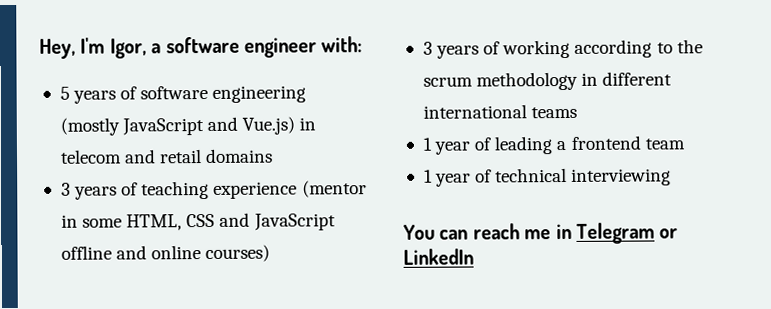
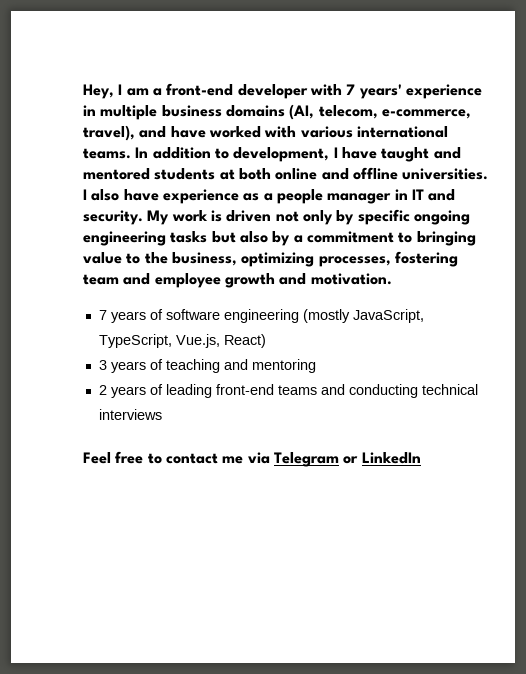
- Hey, I'm Igor, a software engineer with:
- 5 years of software engineering (mostly JavaScript and Vue.js) in telecom and retail domains
- 3 years of teaching experience (mentor in some HTML, CSS and JavaScript offline and online courses)
- 3 years of working according to the scrum methodology in different international teams
- 1 year of leading a frontend team
- 1 year of technical interviewing
- You can reach me in Telegram or LinkedIn
+ Hey, I am a front-end developer with 7 years' experience in multiple business domains (AI, telecom, e-commerce, travel), and have worked with various international teams. In addition to development, I have taught and mentored students at both online and offline universities. I also have experience as a people manager in IT and security. My work is driven not only by specific ongoing engineering tasks but also by a commitment to bringing value to the business, optimizing processes, fostering team and employee growth and motivation.
+ 7 years of software engineering (mostly JavaScript, TypeScript, Vue.js, React)
+ 3 years of teaching and mentoring
+ 2 years of leading front-end teams and conducting technical interviews
+ Feel free to contact me via Telegram or LinkedIn

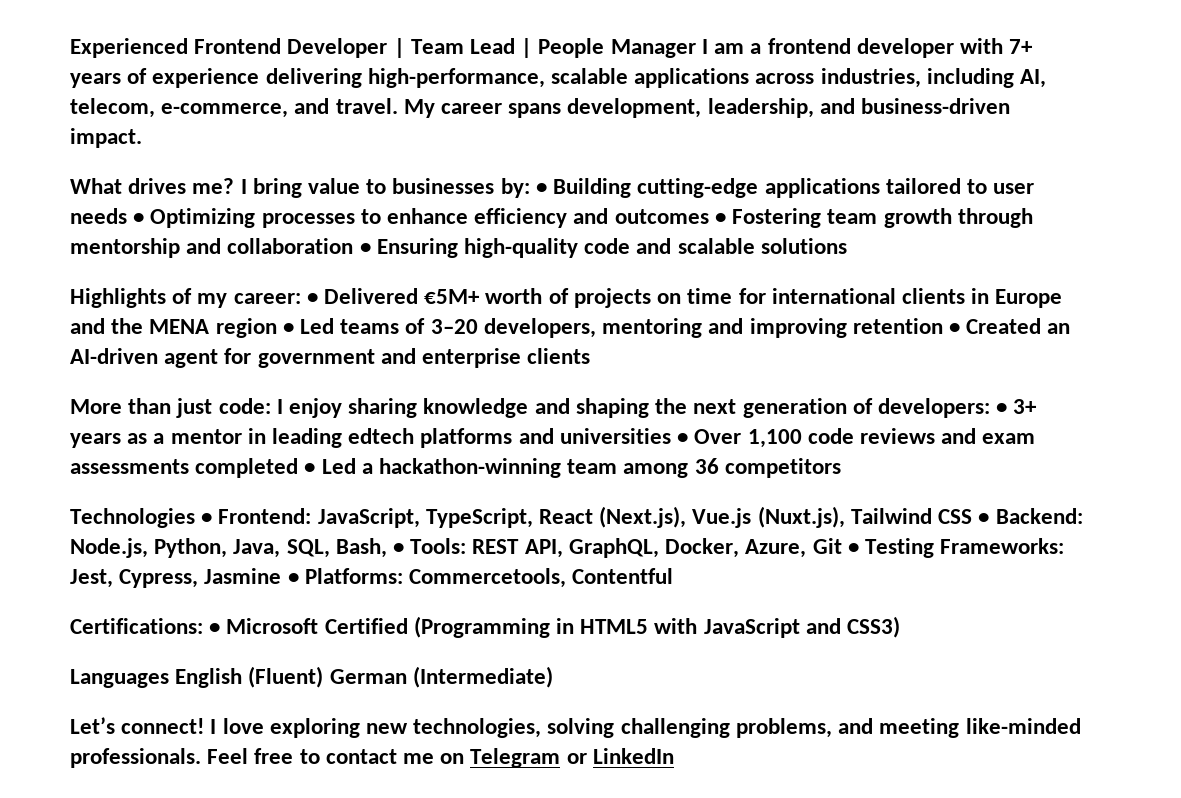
- Hey, I am a front-end developer with 7 years' experience in multiple business domains (AI, telecom, e-commerce, travel), and have worked with various international teams. In addition to development, I have taught and mentored students at both online and offline universities. I also have experience as a people manager in IT and security. My work is driven not only by specific ongoing engineering tasks but also by a commitment to bringing value to the business, optimizing processes, fostering team and employee growth and motivation.
- 7 years of software engineering (mostly JavaScript, TypeScript, Vue.js, React)
- 3 years of teaching and mentoring
- 2 years of leading front-end teams and conducting technical interviews
- Feel free to contact me via Telegram or LinkedIn
+ Experienced Frontend Developer | Team Lead | People Manager I am a frontend developer with 7+ years of experience delivering high-performance, scalable applications across industries, including AI, telecom, e-commerce, and travel. My career spans development, leadership, and business-driven impact.
+ What drives me? I bring value to businesses by: • Building cutting-edge applications tailored to user needs • Optimizing processes to enhance efficiency and outcomes • Fostering team growth through mentorship and collaboration • Ensuring high-quality code and scalable solutions
+ Highlights of my career: • Delivered €5M+ worth of projects on time for international clients in Europe and the MENA region • Led teams of 3–20 developers, mentoring and improving retention • Created an AI-driven agent for government and enterprise clients
+ More than just code: I enjoy sharing knowledge and shaping the next generation of developers: • 3+ years as a mentor in leading edtech platforms and universities • Over 1,100 code reviews and exam assessments completed • Led a hackathon-winning team among 36 competitors
+ Technologies • Frontend: JavaScript, TypeScript, React (Next.js), Vue.js (Nuxt.js), Tailwind CSS • Backend: Node.js, Python, Java, SQL, Bash, • Tools: REST API, GraphQL, Docker, Azure, Git • Testing Frameworks: Jest, Cypress, Jasmine • Platforms: Commercetools, Contentful
+ Certifications: • Microsoft Certified (Programming in HTML5 with JavaScript and CSS3)
+ Languages English (Fluent) German (Intermediate)
+ Let’s connect! I love exploring new technologies, solving challenging problems, and meeting like-minded professionals. Feel free to contact me on Telegram or LinkedIn

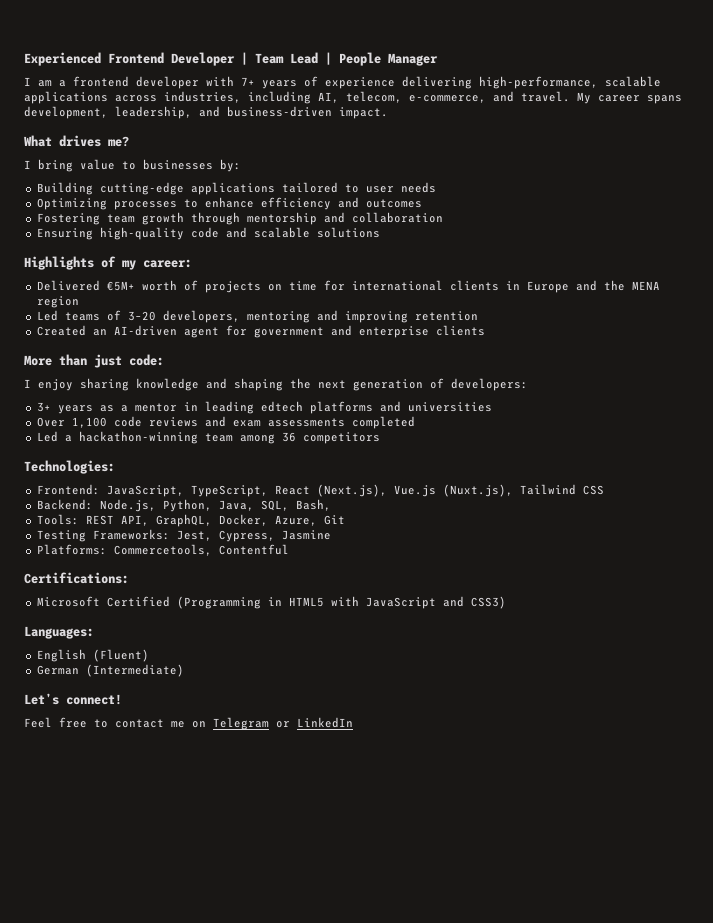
- Experienced Frontend Developer | Team Lead | People Manager I am a frontend developer with 7+ years of experience delivering high-performance, scalable applications across industries, including AI, telecom, e-commerce, and travel.
+ Experienced Frontend Developer | Team Lead | People Manager
+ I am a frontend developer with 7+ years of experience delivering high-performance, scalable applications across industries, including AI, telecom, e-commerce, and travel.
- What drives me? I bring value to businesses by: • Building cutting-edge applications tailored to user needs • Optimizing processes to enhance efficiency and outcomes • Fostering team growth through mentorship and collaboration • Ensuring high-quality code and scalable solutions
+ What drives me?
+ I bring value to businesses by:
+ Building cutting-edge applications tailored to user needs
+ Optimizing processes to enhance efficiency and outcomes
+ Fostering team growth through mentorship and collaboration
+ Ensuring high-quality code and scalable solutions
- Highlights of my career: • Delivered €5M+ worth of projects on time for international clients in Europe and the MENA region • Led teams of 3–20 developers, mentoring and improving retention • Created an AI-driven agent for government and enterprise clients
+ Highlights of my career:
+ Delivered €5M+ worth of projects on time for international clients in Europe and the MENA region
+ Led teams of 3–20 developers, mentoring and improving retention
+ Created an AI-driven agent for government and enterprise clients
- More than just code: I enjoy sharing knowledge and shaping the next generation of developers: • 3+ years as a mentor in leading edtech platforms and universities • Over 1,100 code reviews and exam assessments completed • Led a hackathon-winning team among 36 competitors
+ More than just code:
+ I enjoy sharing knowledge and shaping the next generation of developers:
+ 3+ years as a mentor in leading edtech platforms and universities
+ Over 1,100 code reviews and exam assessments completed
+ Led a hackathon-winning team among 36 competitors
- Technologies • Frontend: JavaScript, TypeScript, React (Next.js), Vue.js (Nuxt.js), Tailwind CSS • Backend: Node.js, Python, Java, SQL, Bash, • Tools: REST API, GraphQL, Docker, Azure, Git • Testing Frameworks: Jest, Cypress, Jasmine • Platforms: Commercetools, Contentful
+ Technologies:
+ Frontend: JavaScript, TypeScript, React (Next.js), Vue.js (Nuxt.js), Tailwind CSS
+ Backend: Node.js, Python, Java, SQL, Bash,
+ Tools: REST API, GraphQL, Docker, Azure, Git
+ Testing Frameworks: Jest, Cypress, Jasmine
+ Platforms: Commercetools, Contentful
- Certifications: • Microsoft Certified (Programming in HTML5 with JavaScript and CSS3)
+ Certifications:
+ Microsoft Certified (Programming in HTML5 with JavaScript and CSS3)
- Languages English (Fluent) German (Intermediate)
+ Languages:
+ English (Fluent)
+ German (Intermediate)
- Let’s connect! I love exploring new technologies, solving challenging problems, and meeting like-minded professionals. Feel free to contact me on Telegram or LinkedIn
+ Let’s connect!
+ Feel free to contact me on Telegram or LinkedIn

